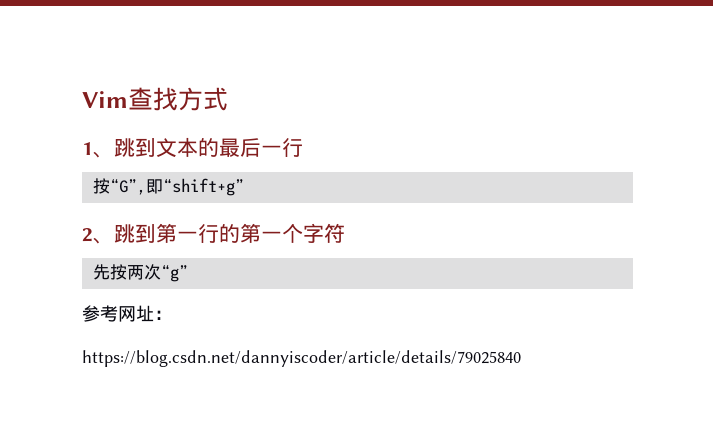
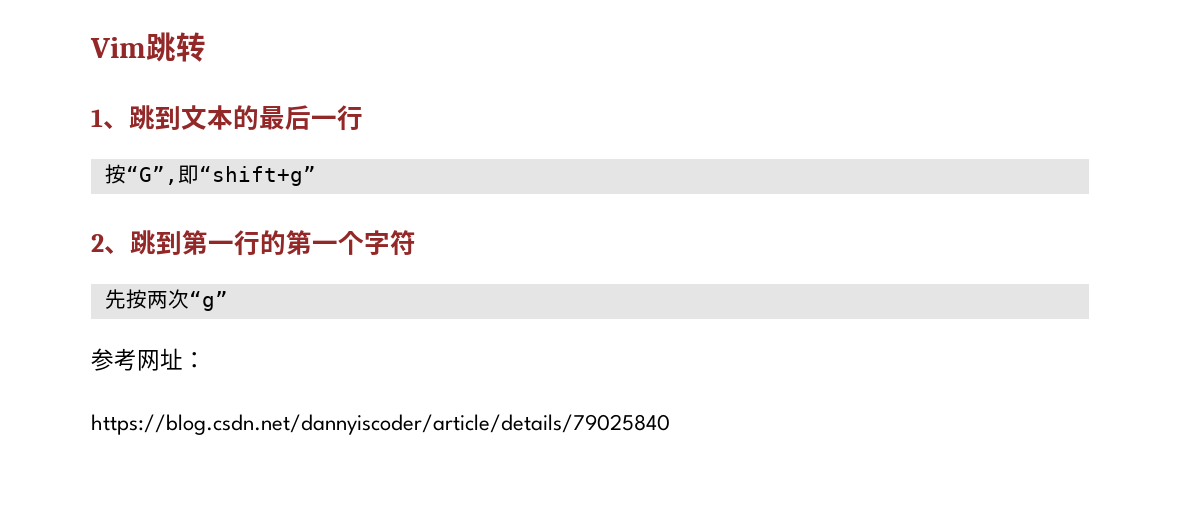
- Vim查找方式
+ Vim跳转

